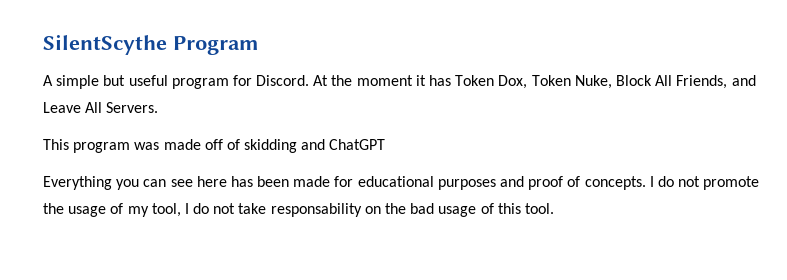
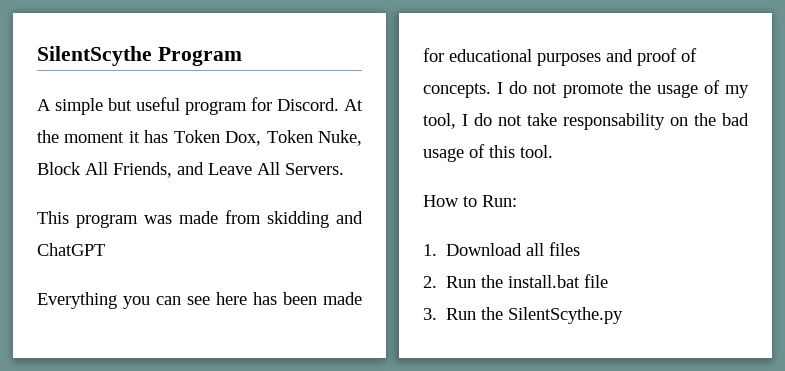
- This program was made off of skidding and ChatGPT
+ This program was made from skidding and ChatGPT
+ How to Run:
+ 1. Download all files
+ 2. Run the install.bat file
+ 3. Run the SilentScythe.py

